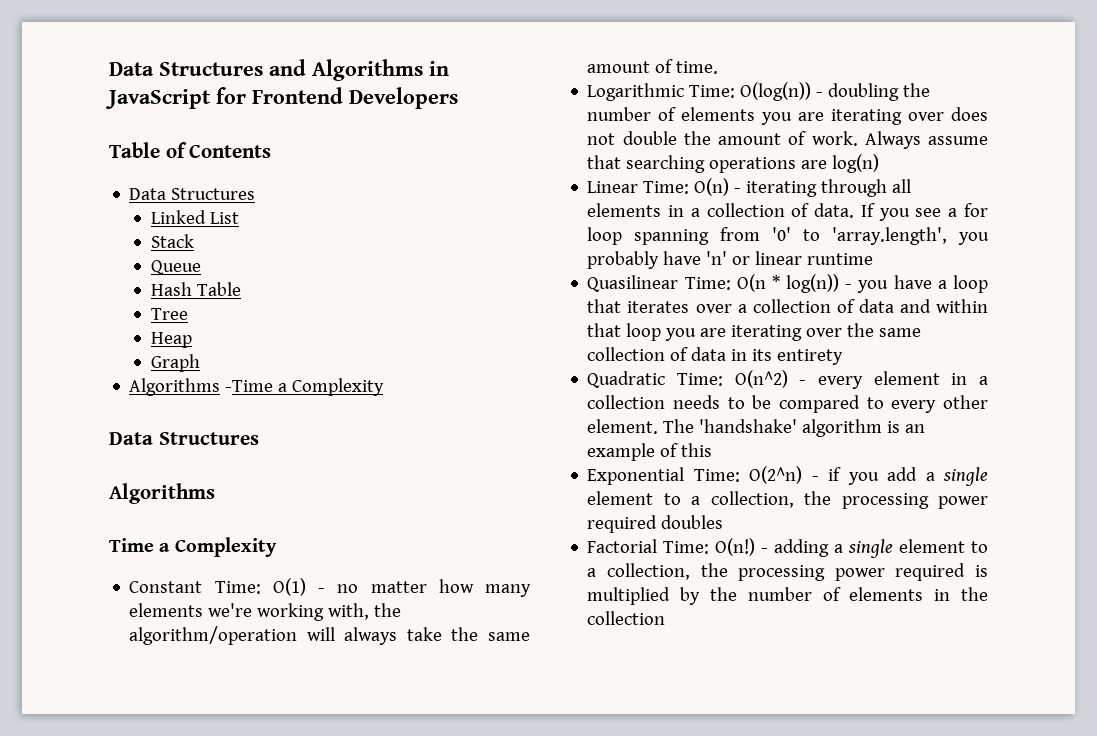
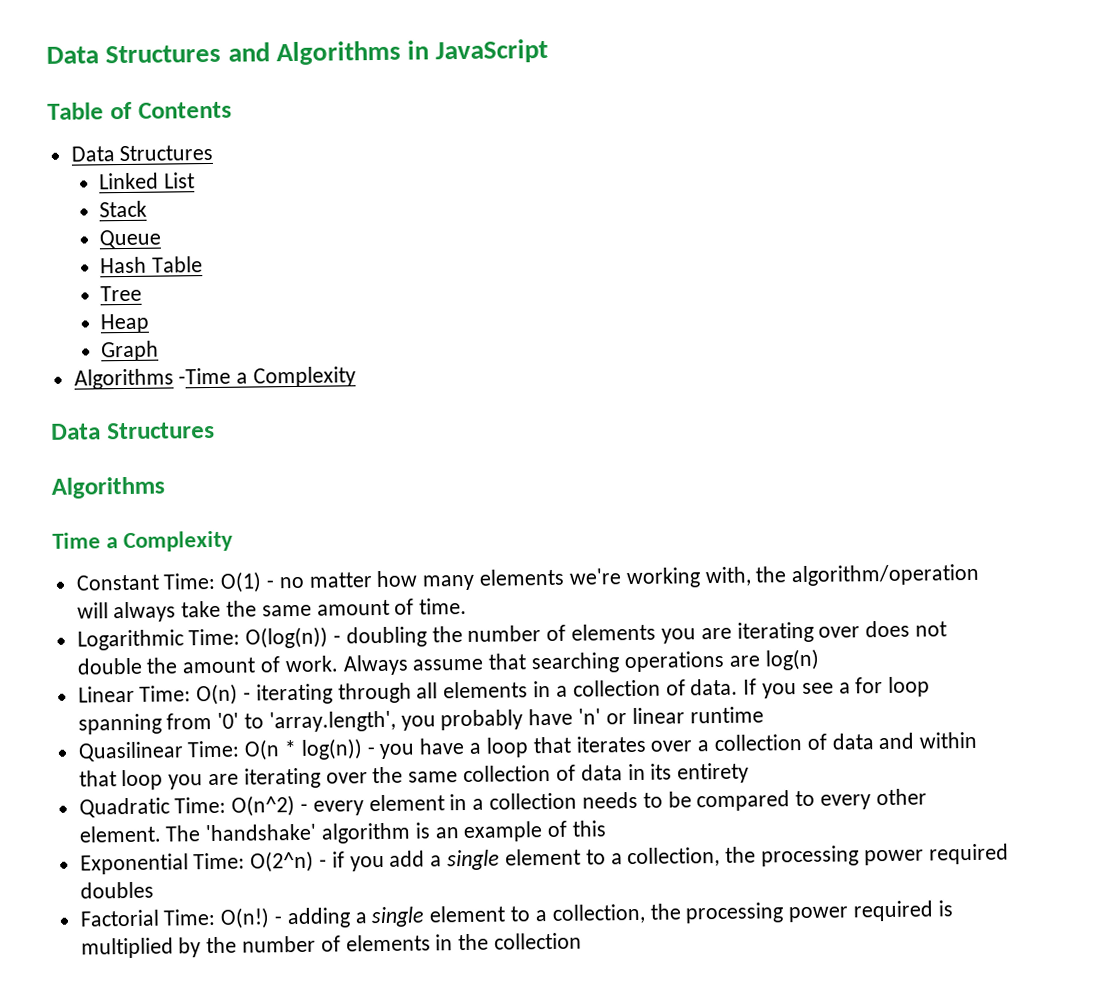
- Data Structures and Algorithms in JavaScript for Frontend Developers
+ Data Structures and Algorithms in JavaScript

